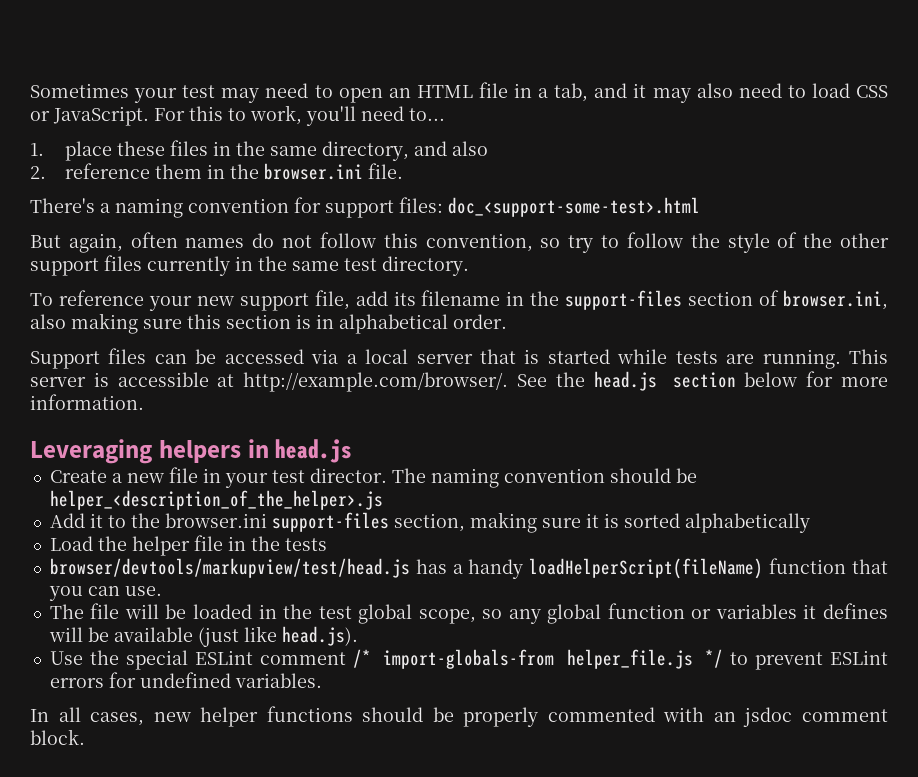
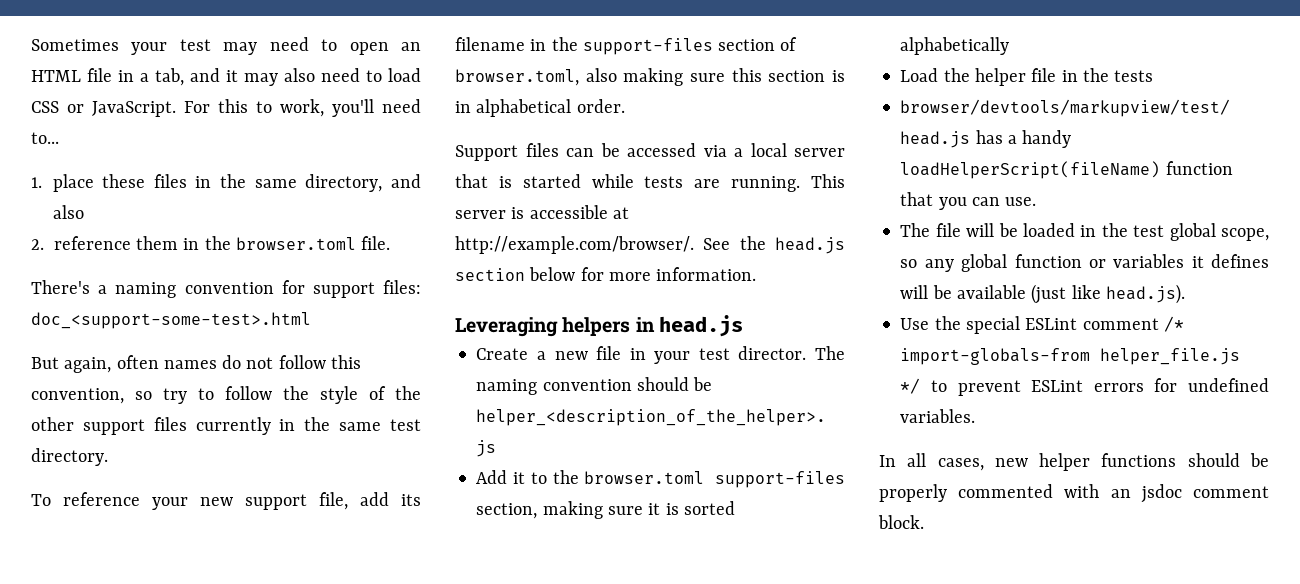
- 2. reference them in the browser.ini file.
+ 2. reference them in the browser.toml file.
- To reference your new support file, add its filename in the support-files section of browser.ini, also making sure this section is in alphabetical order.
+ To reference your new support file, add its filename in the support-files section of browser.toml, also making sure this section is in alphabetical order.
- Add it to the browser.ini support-files section, making sure it is sorted alphabetically
+ Add it to the browser.toml support-files section, making sure it is sorted alphabetically

